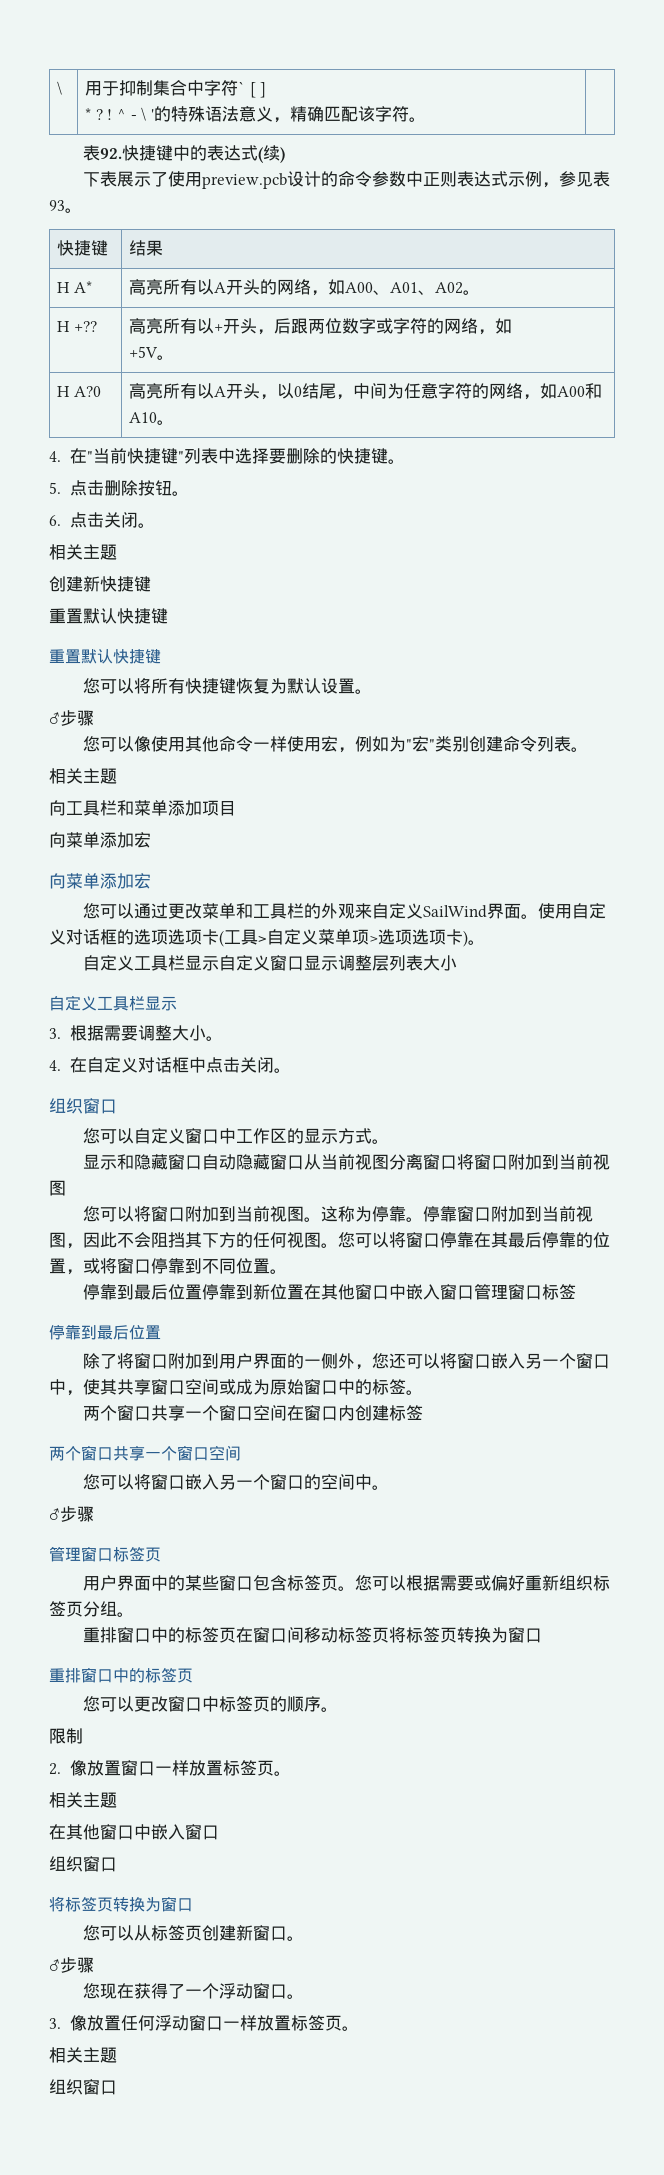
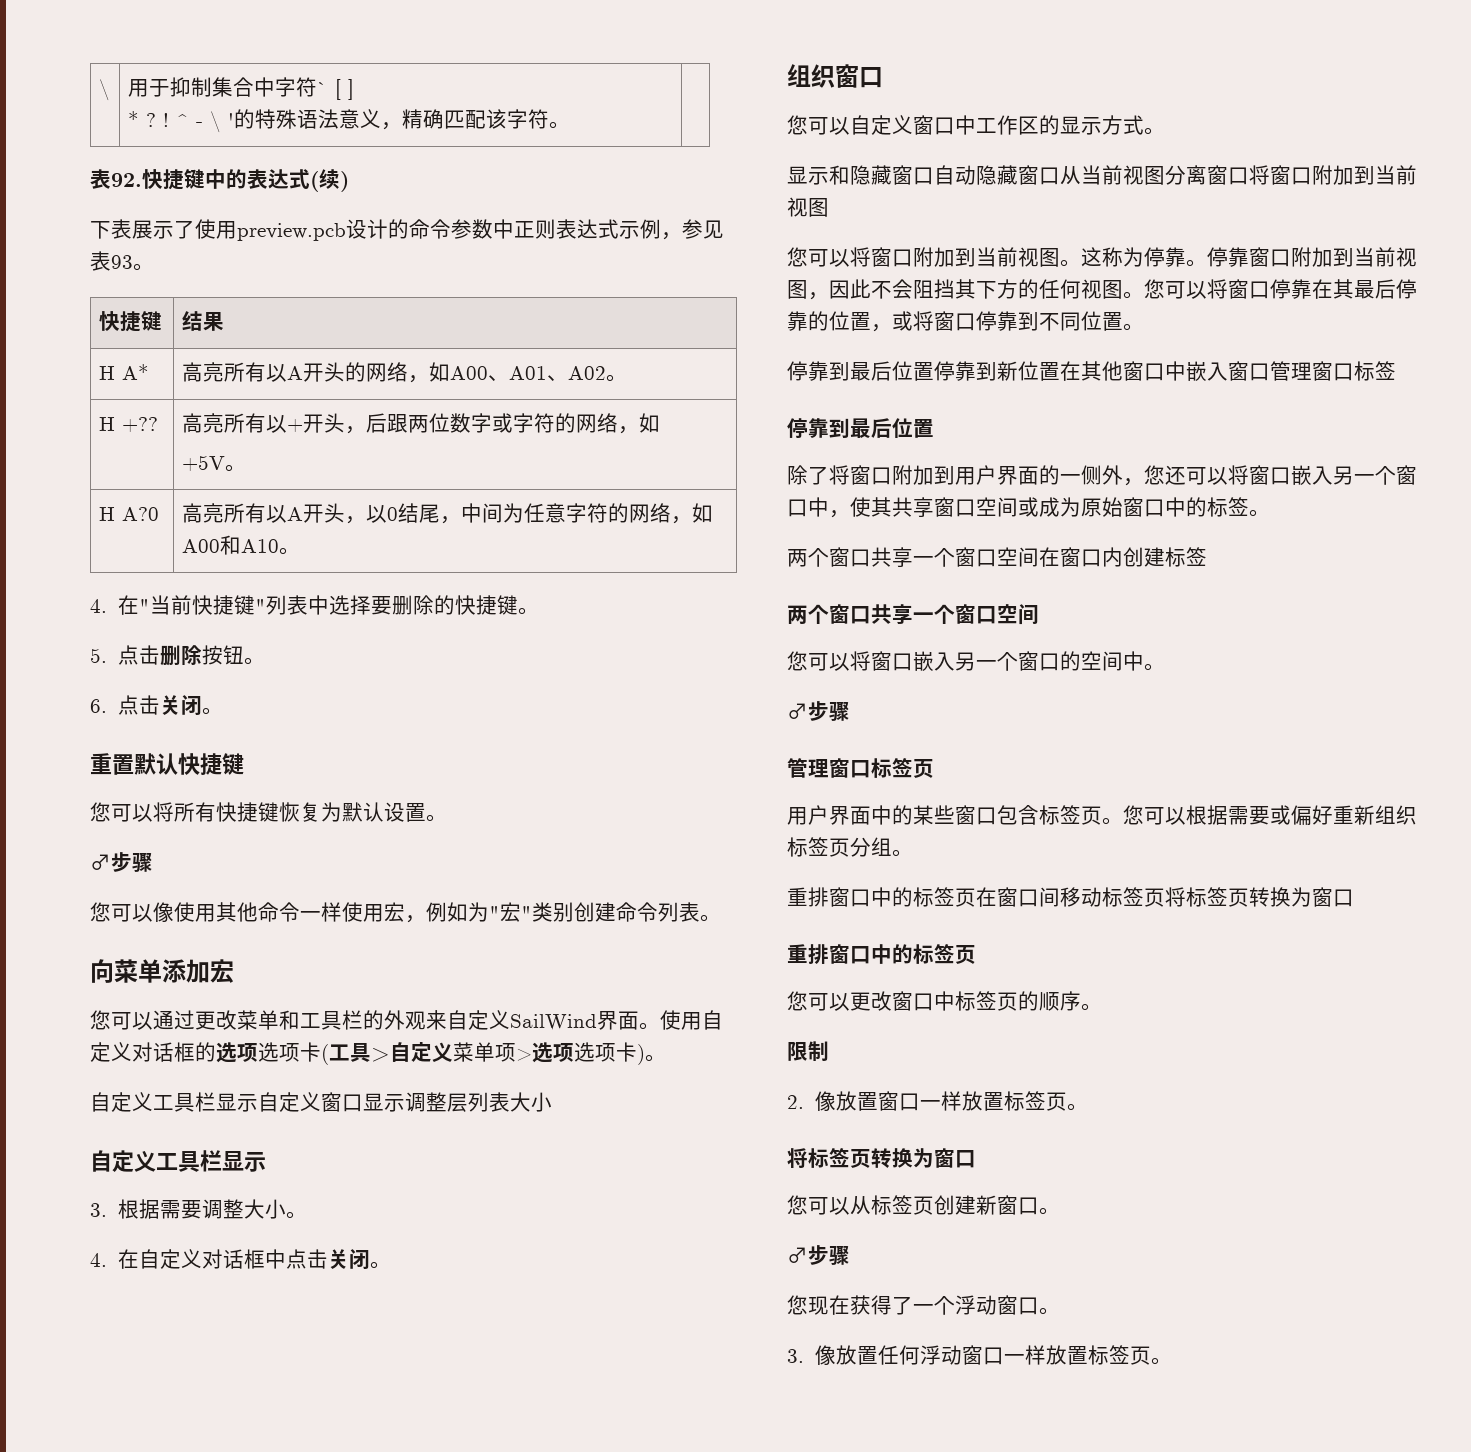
  6.点击关闭。
- 相关主题
- 创建新快捷键
- 重置默认快捷键
  您可以像使用其他命令一样使用宏，例如为"宏"类别创建命令列表。
- 相关主题
- 向工具栏和菜单添加项目
- 向菜单添加宏
  2.像放置窗口一样放置标签页。
- 相关主题
- 在其他窗口中嵌入窗口
- 组织窗口
  3.像放置任何浮动窗口一样放置标签页。
- 相关主题
- 组织窗口

